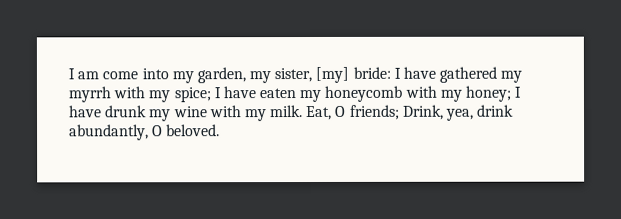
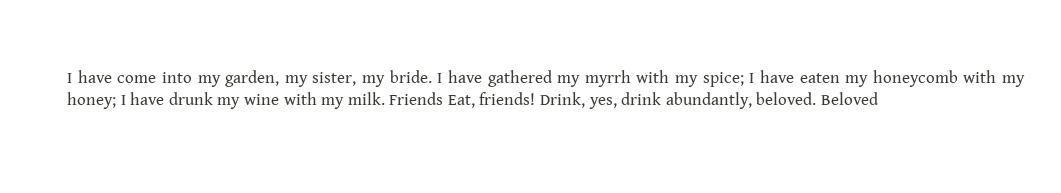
- I am come into my garden, my sister, [my] bride: I have gathered my myrrh with my spice; I have eaten my honeycomb with my honey; I have drunk my wine with my milk.
+ I have come into my garden, my sister, my bride. I have gathered my myrrh with my spice; I have eaten my honeycomb with my honey; I have drunk my wine with my milk.
- Eat, O friends; Drink, yea, drink abundantly, O beloved.
+ Friends Eat, friends! Drink, yes, drink abundantly, beloved. Beloved

